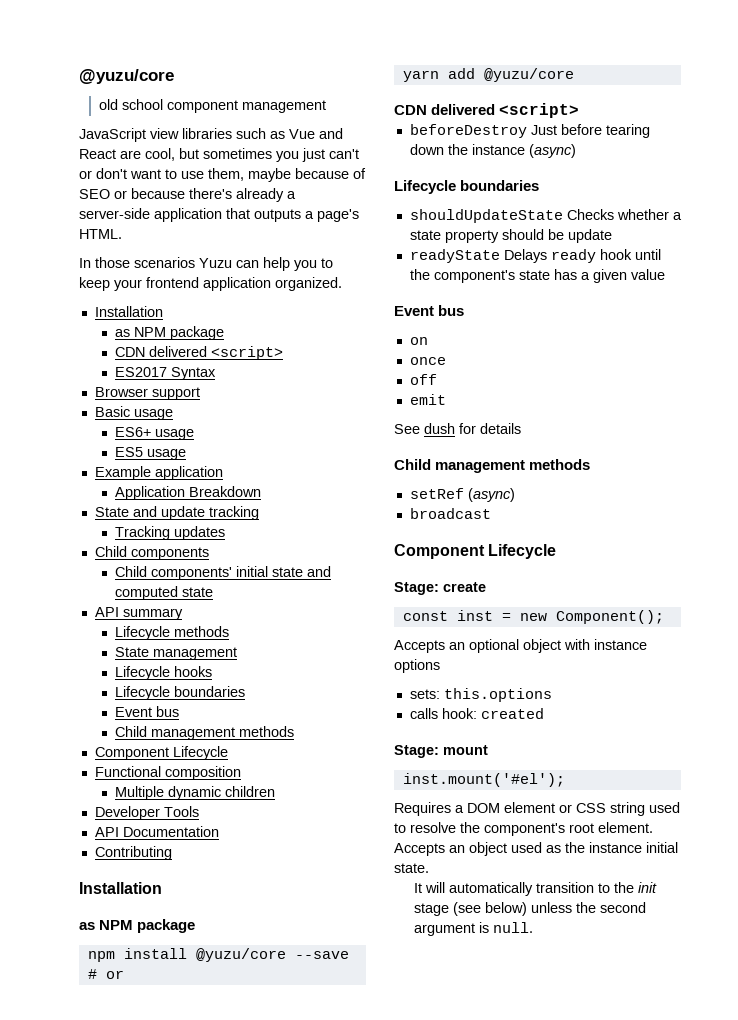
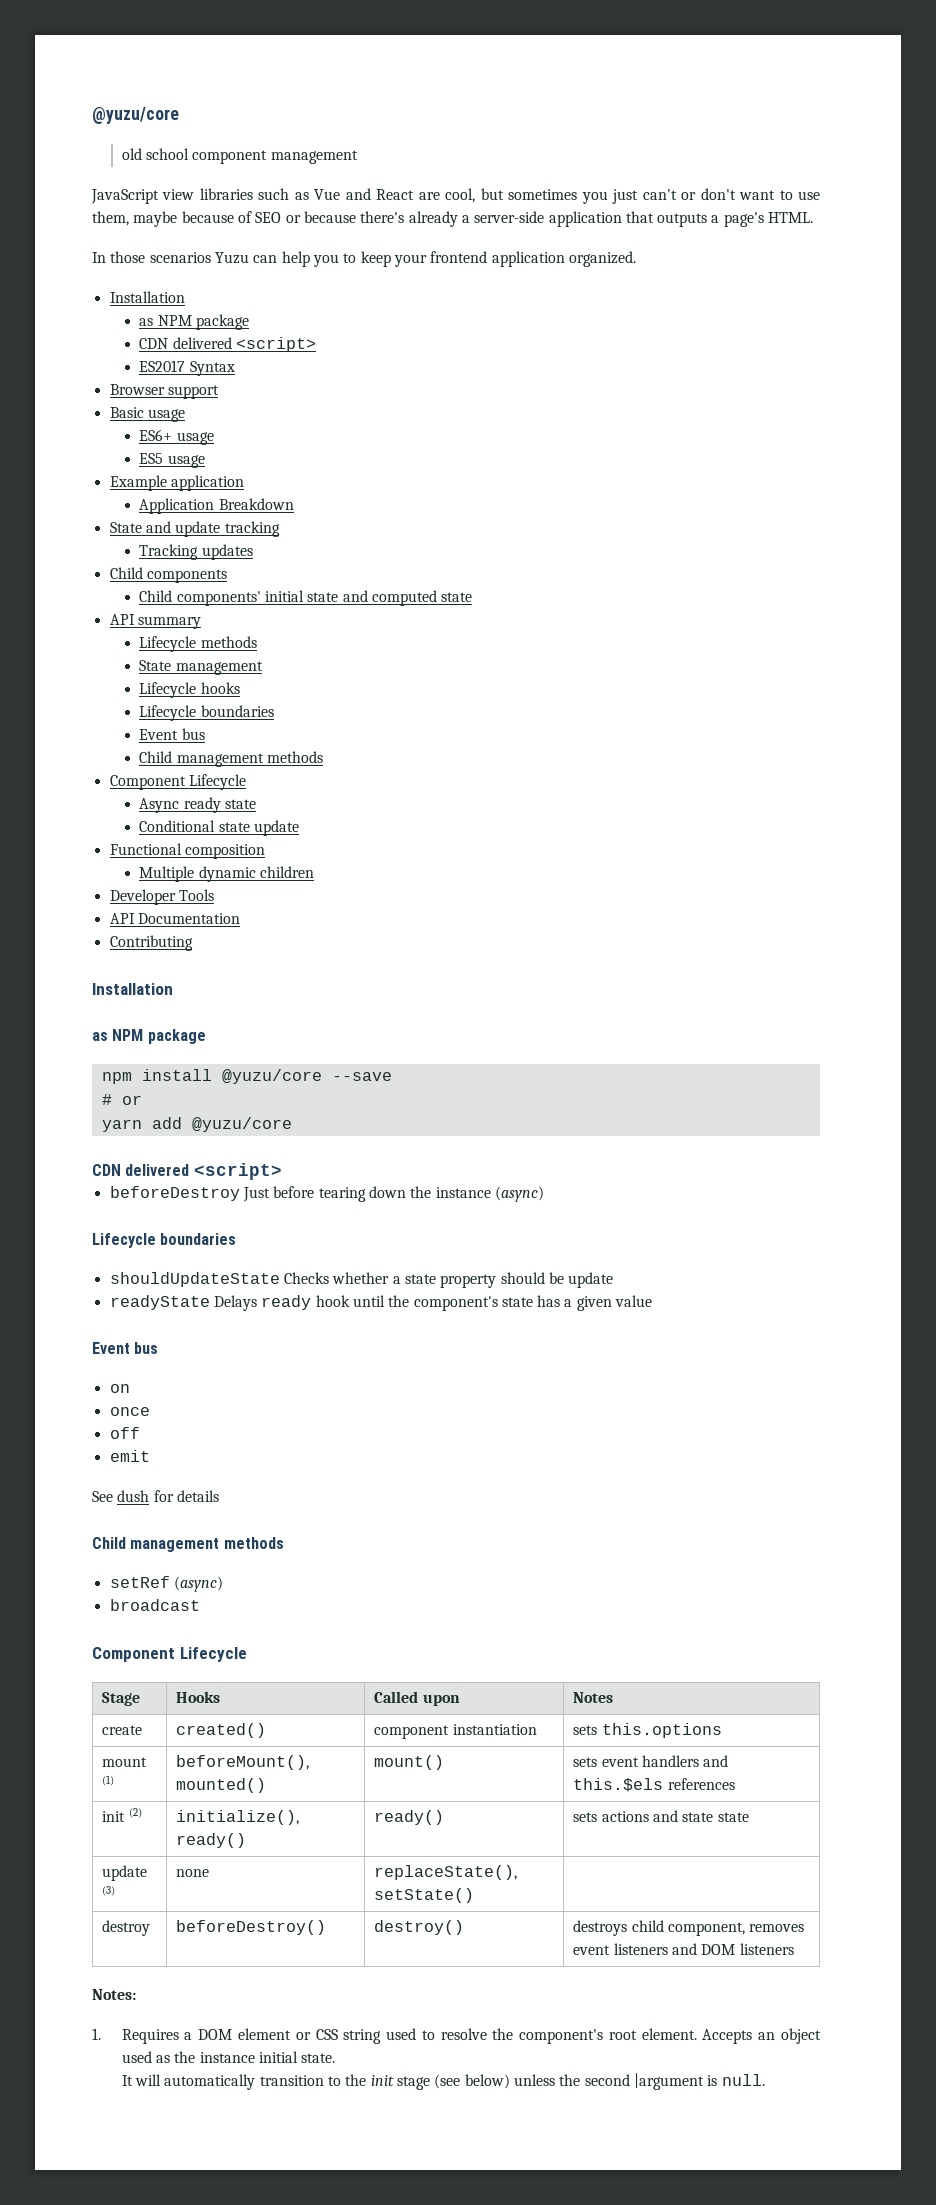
+ Async ready state
+ Conditional state update
- Stage: create
- const inst = new Component();
- Accepts an optional object with instance options
- sets: this.options
- calls hook: created
- Stage: mount
- inst.mount('#el');
- Requires a DOM element or CSS string used to resolve the component's root element.
+ Stage | Hooks | Called upon | Notes
+ create | created() | component instantiation | sets this.options
+ mount (1) | beforeMount(), mounted() | mount() | sets event handlers and this.$els references
+ init (2) | initialize(), ready() | ready() | sets actions and state state
+ update (3) | none | replaceState(), setState() |
+ destroy | beforeDestroy() | destroy() | destroys child component, removes event listeners and DOM listeners
+ Notes:
+ 1. Requires a DOM element or CSS string used to resolve the component's root element.
- It will automatically transition to the init stage (see below) unless the second argument is null.
+ It will automatically transition to the init stage (see below) unless the second |argument is null.

